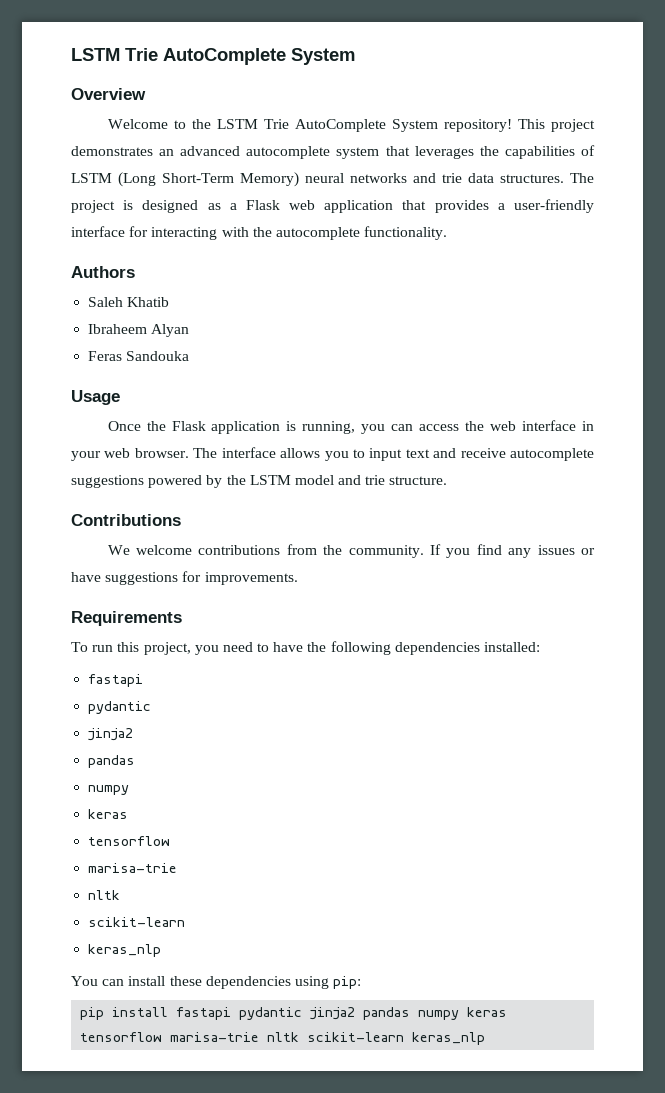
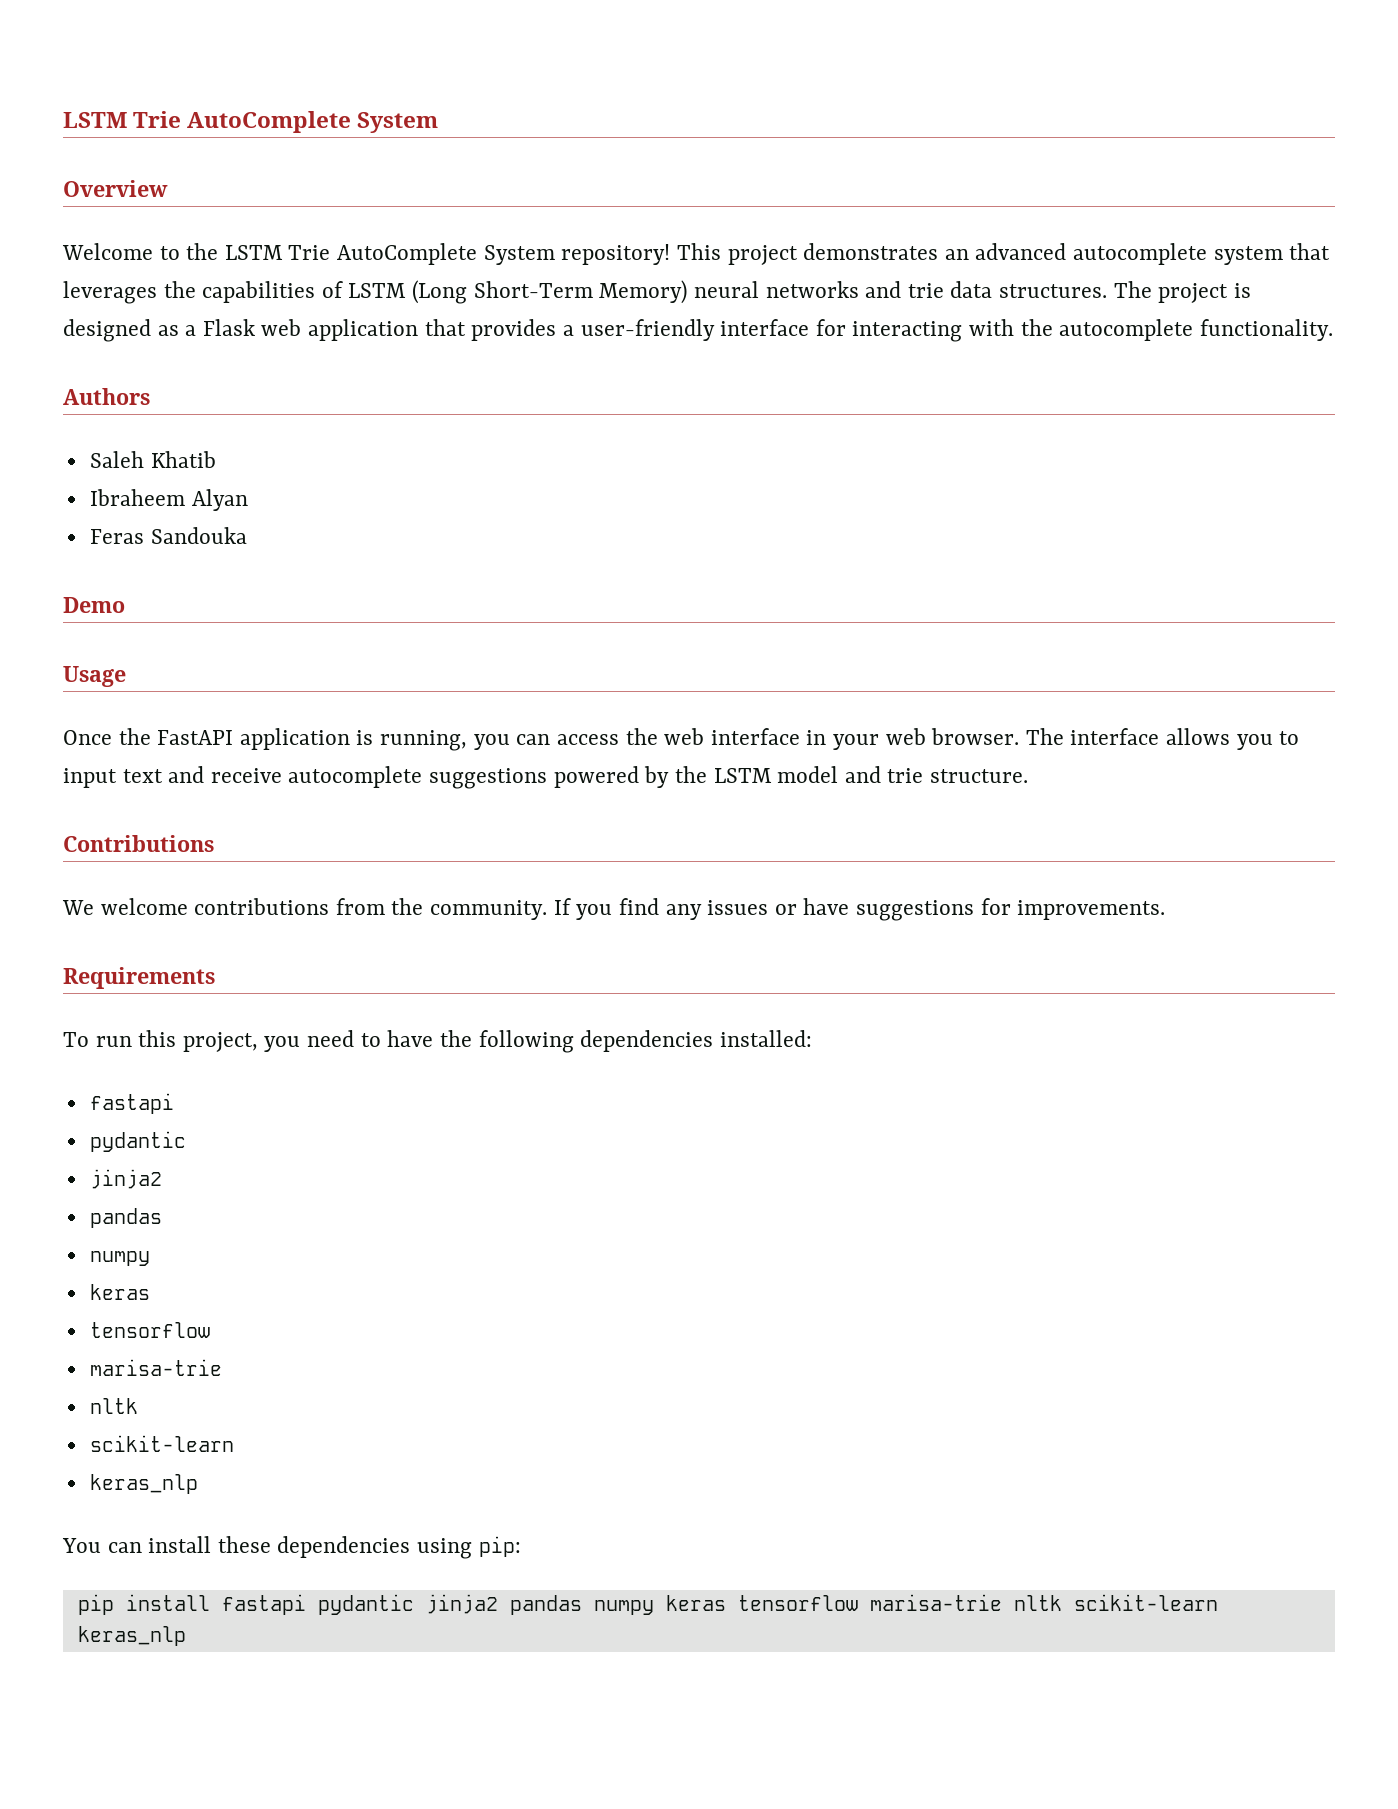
+ Demo
- Once the Flask application is running, you can access the web interface in your web browser.
+ Once the FastAPI application is running, you can access the web interface in your web browser.

